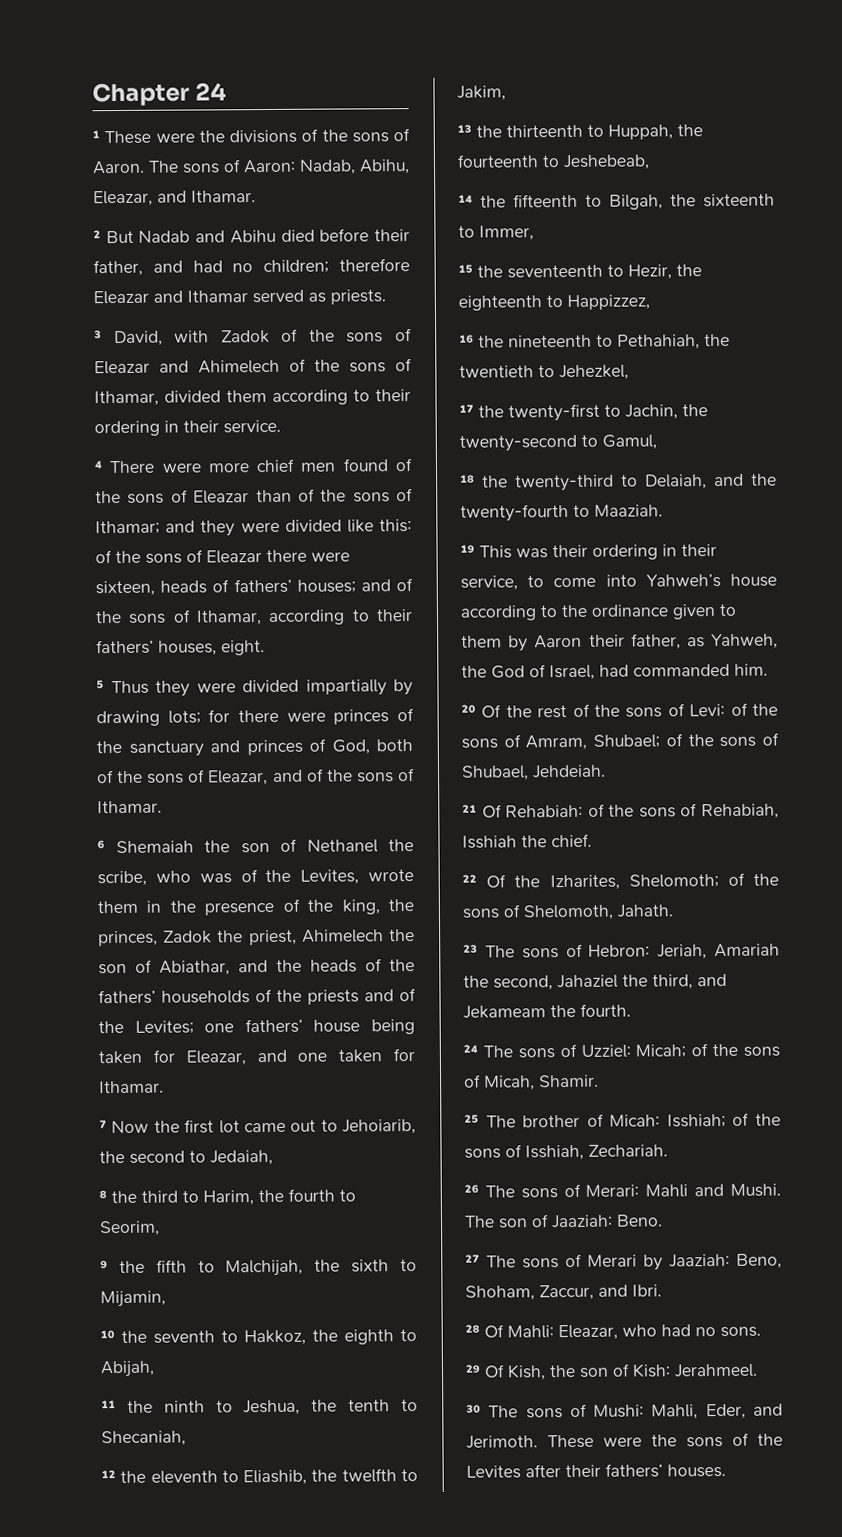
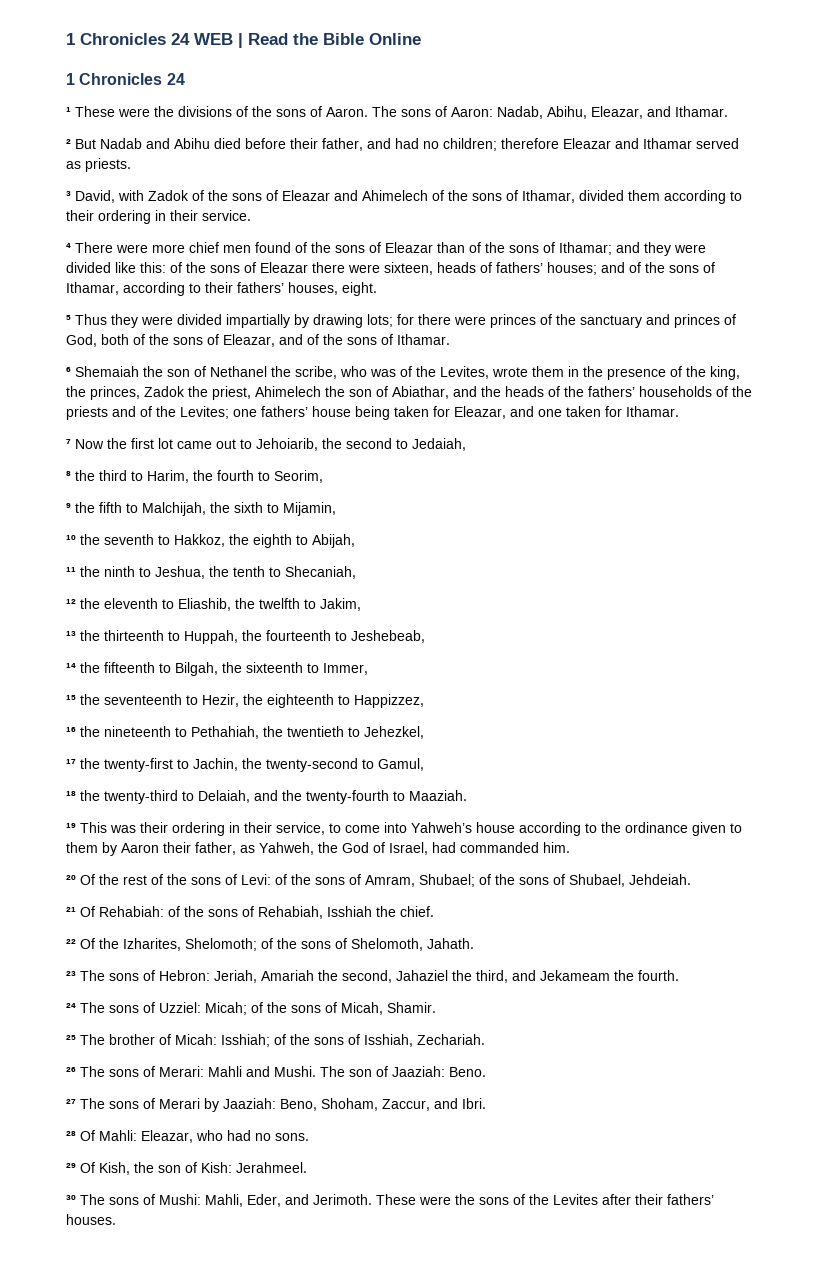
- Chapter 24
+ 1 Chronicles 24 WEB | Read the Bible Online
+ 1 Chronicles 24

